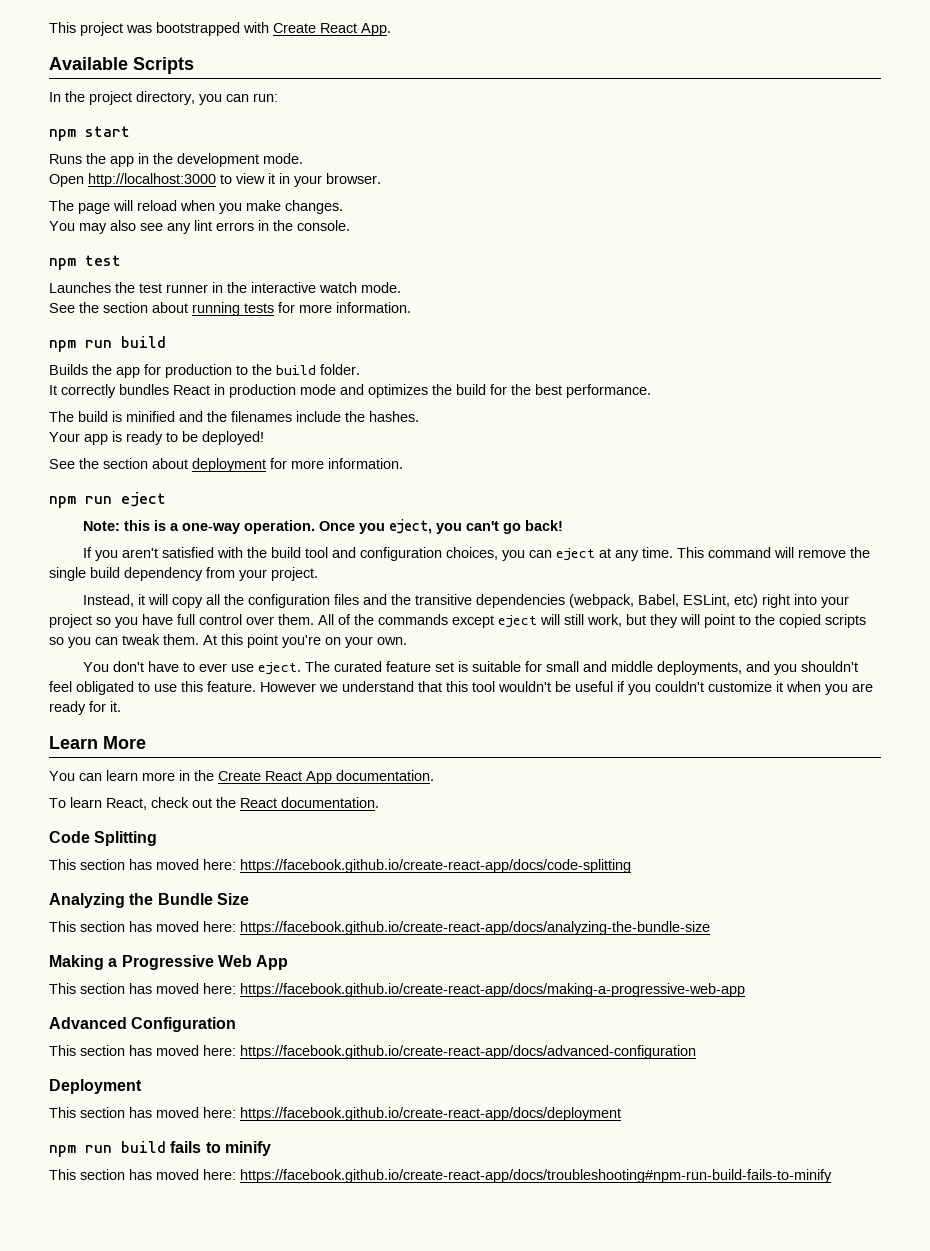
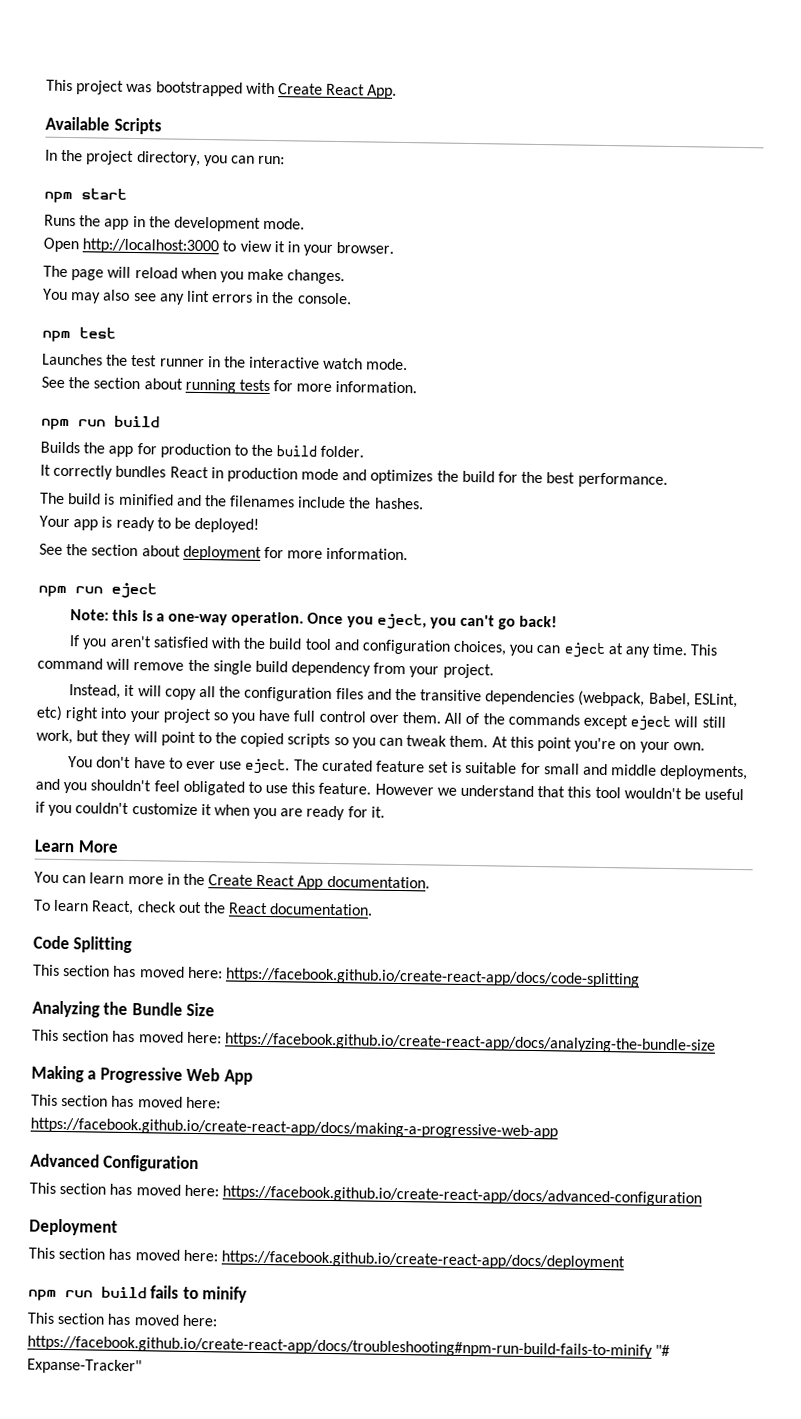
- This section has moved here: https://facebook.github.io/create-react-app/docs/troubleshooting#npm-run-build-fails-to-minify
+ This section has moved here: https://facebook.github.io/create-react-app/docs/troubleshooting#npm-run-build-fails-to-minify "# Expanse-Tracker"

